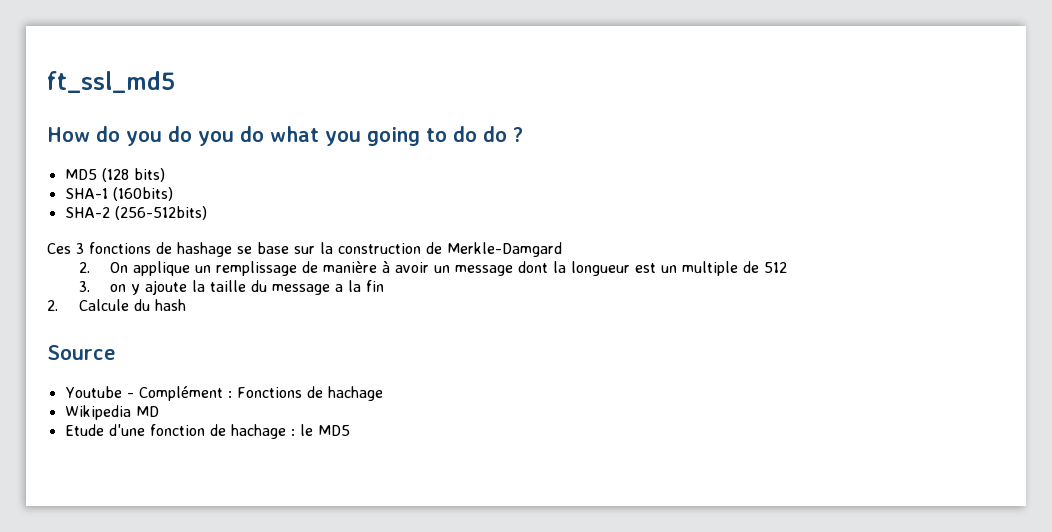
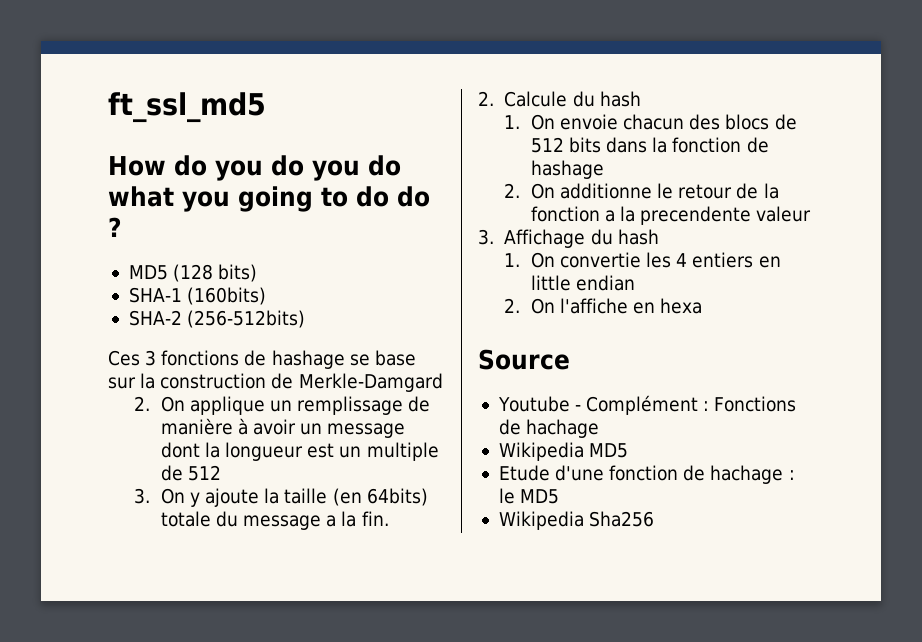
- 3. on y ajoute la taille du message a la fin
+ 3. On y ajoute la taille (en 64bits) totale du message a la fin.
+ 1. On envoie chacun des blocs de 512 bits dans la fonction de hashage
+ 2. On additionne le retour de la fonction a la precendente valeur
+ 3. Affichage du hash
+ 1. On convertie les 4 entiers en little endian
+ 2. On l'affiche en hexa
- Wikipedia MD
+ Wikipedia MD5
+ Wikipedia Sha256

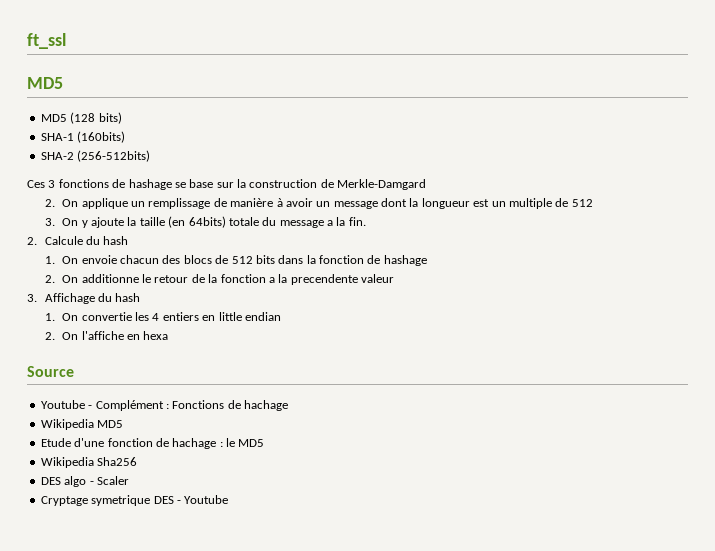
- ft_ssl_md5
- How do you do you do what you going to do do ?
+ ft_ssl
+ MD5
+ DES algo - Scaler
+ Cryptage symetrique DES - Youtube

